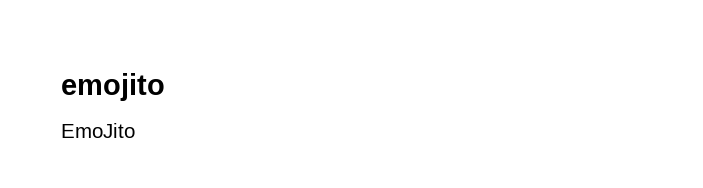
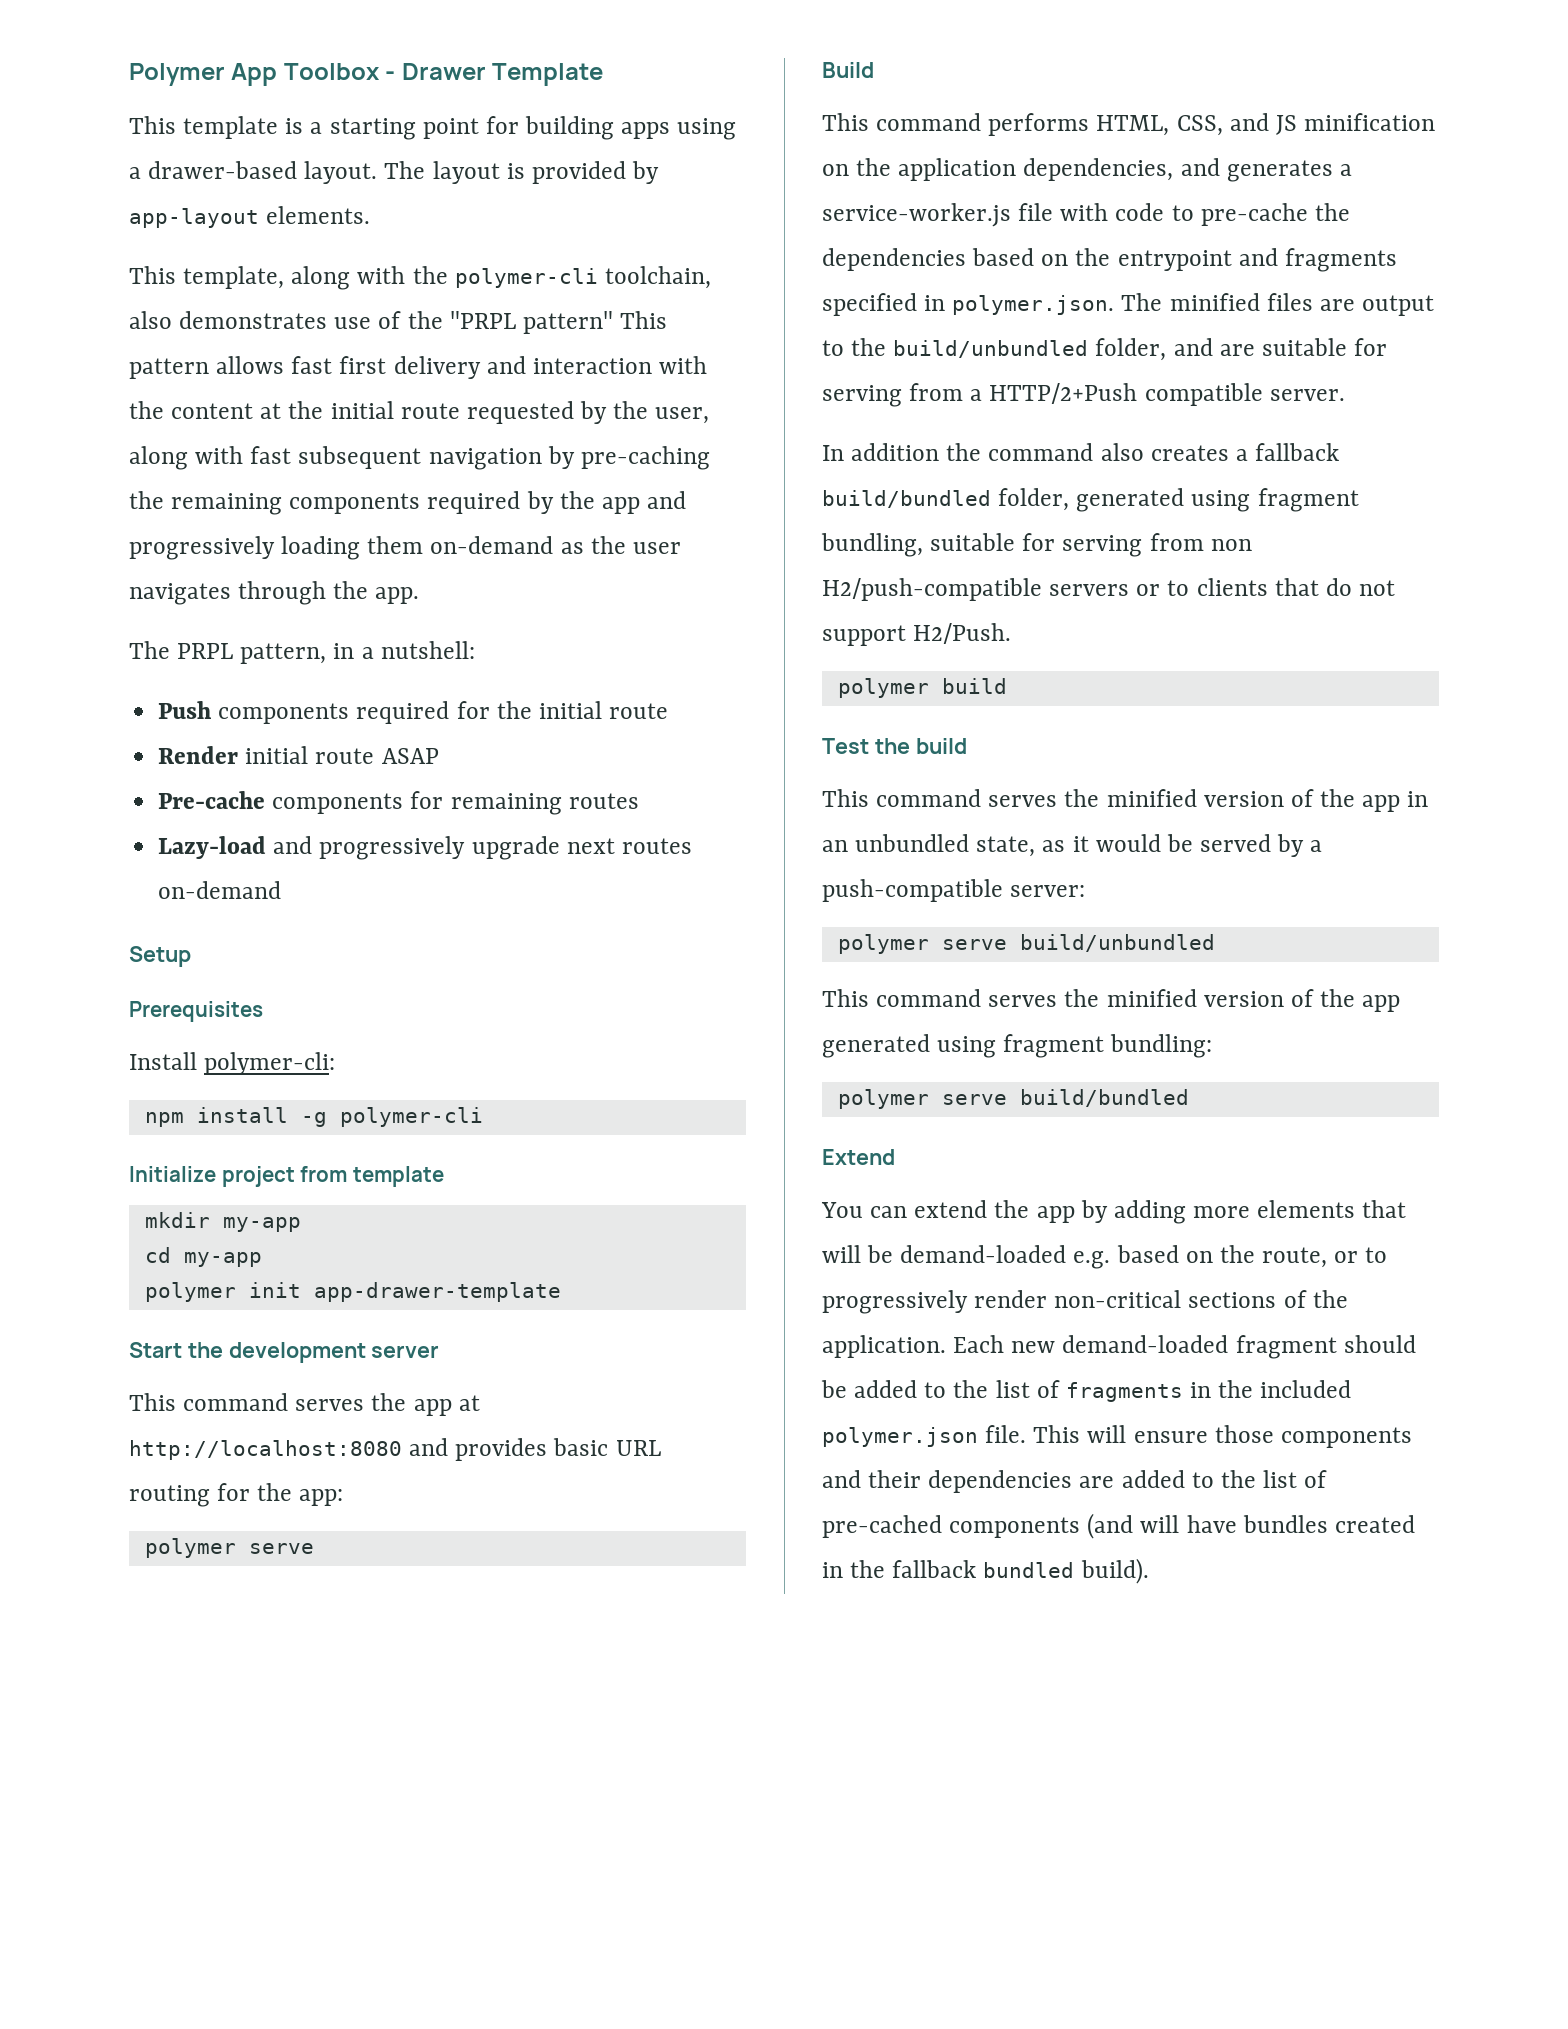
- emojito
- EmoJito
+ Polymer App Toolbox - Drawer Template
+ This template is a starting point for building apps using a drawer-based layout. The layout is provided by app-layout elements.
+ This template, along with the polymer-cli toolchain, also demonstrates use of the "PRPL pattern" This pattern allows fast first delivery and interaction with the content at the initial route requested by the user, along with fast subsequent navigation by pre-caching the remaining components required by the app and progressively loading them on-demand as the user navigates through the app.
+ The PRPL pattern, in a nutshell:
+ Push components required for the initial route
+ Render initial route ASAP
+ Pre-cache components for remaining routes
+ Lazy-load and progressively upgrade next routes on-demand
+ Setup
+ Prerequisites
+ Install polymer-cli:
+ npm install -g polymer-cli
+ Initialize project from template
+ mkdir my-app
+ cd my-app
+ polymer init app-drawer-template
+ Start the development server
+ This command serves the app at http://localhost:8080 and provides basic URL routing for the app:
+ polymer serve
+ Build
+ This command performs HTML, CSS, and JS minification on the application dependencies, and generates a service-worker.js file with code to pre-cache the dependencies based on the entrypoint and fragments specified in polymer.json. The minified files are output to the build/unbundled folder, and are suitable for serving from a HTTP/2+Push compatible server.
+ In addition the command also creates a fallback build/bundled folder, generated using fragment bundling, suitable for serving from non H2/push-compatible servers or to clients that do not support H2/Push.
+ polymer build
+ Test the build
+ This command serves the minified version of the app in an unbundled state, as it would be served by a push-compatible server:
+ polymer serve build/unbundled
+ This command serves the minified version of the app generated using fragment bundling:
+ polymer serve build/bundled
+ Extend
+ You can extend the app by adding more elements that will be demand-loaded e.g. based on the route, or to progressively render non-critical sections of the application. Each new demand-loaded fragment should be added to the list of fragments in the included polymer.json file. This will ensure those components and their dependencies are added to the list of pre-cached components (and will have bundles created in the fallback bundled build).

